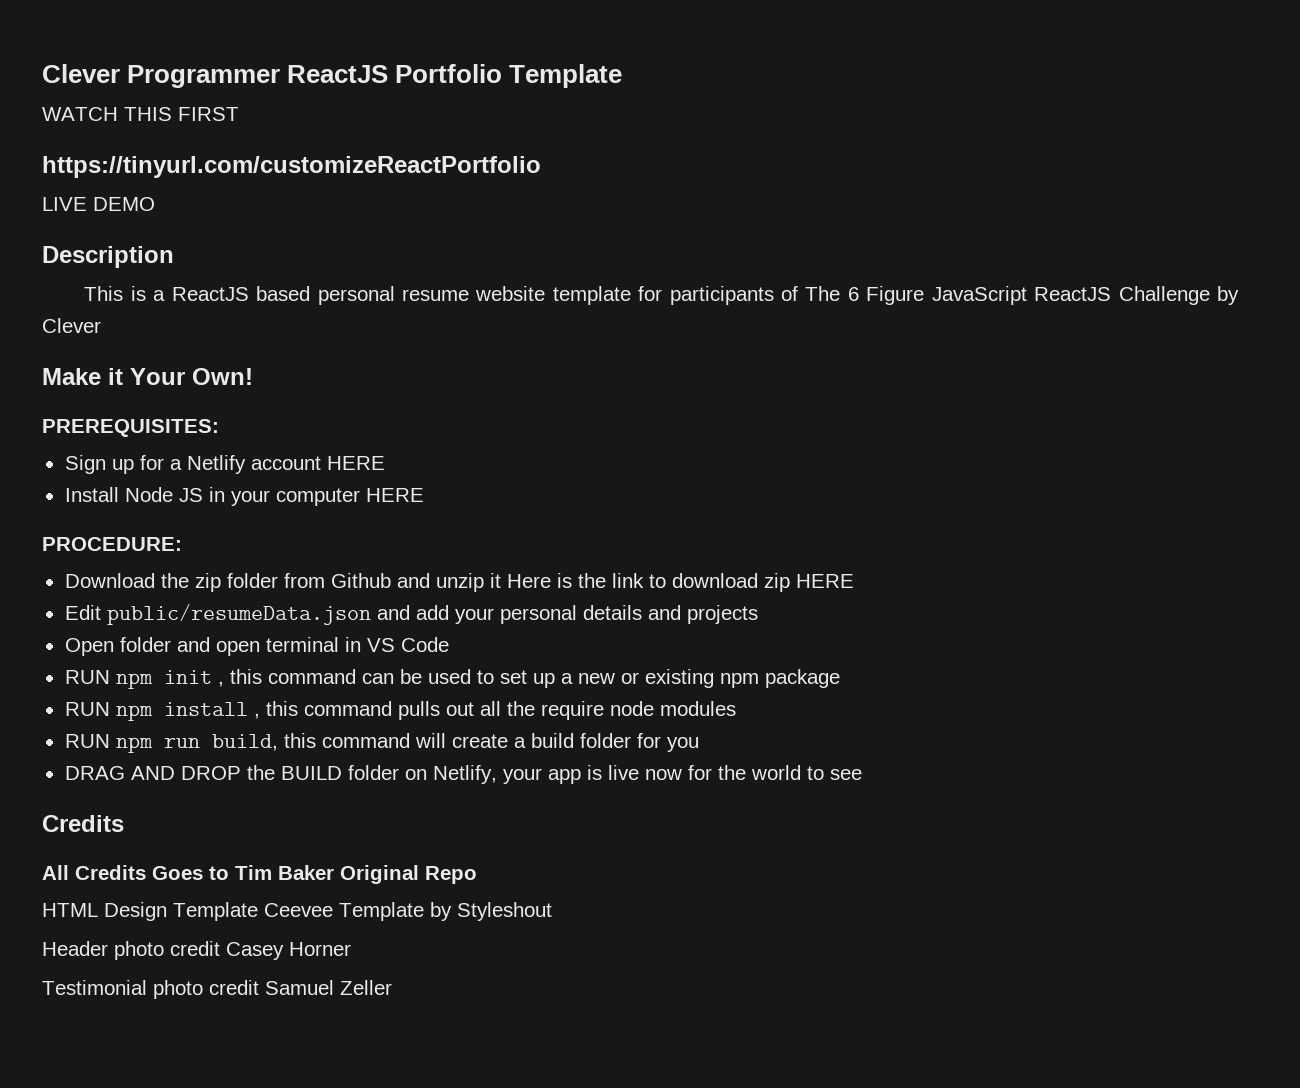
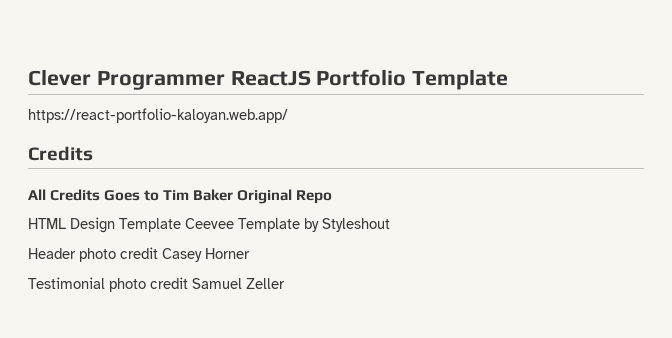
- WATCH THIS FIRST
- https://tinyurl.com/customizeReactPortfolio
- LIVE DEMO
- Description
- This is a ReactJS based personal resume website template for participants of The 6 Figure JavaScript ReactJS Challenge by Clever
- Make it Your Own!
- PREREQUISITES:
- Sign up for a Netlify account HERE
- Install Node JS in your computer HERE
- PROCEDURE:
- Download the zip folder from Github and unzip it Here is the link to download zip HERE
- Edit public/resumeData.json and add your personal details and projects
- Open folder and open terminal in VS Code
- RUN npm init , this command can be used to set up a new or existing npm package
- RUN npm install , this command pulls out all the require node modules
- RUN npm run build, this command will create a build folder for you
- DRAG AND DROP the BUILD folder on Netlify, your app is live now for the world to see
+ https://react-portfolio-kaloyan.web.app/

